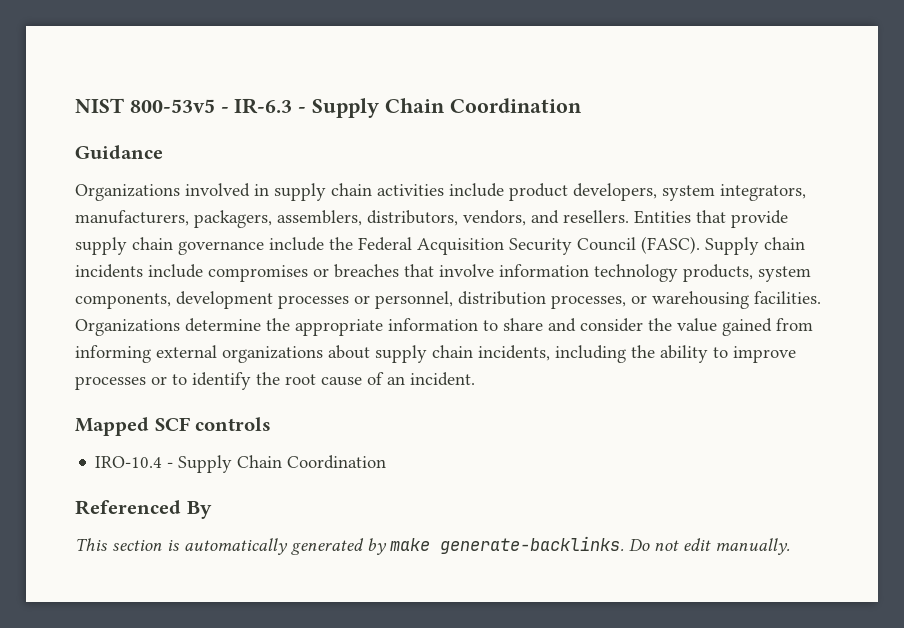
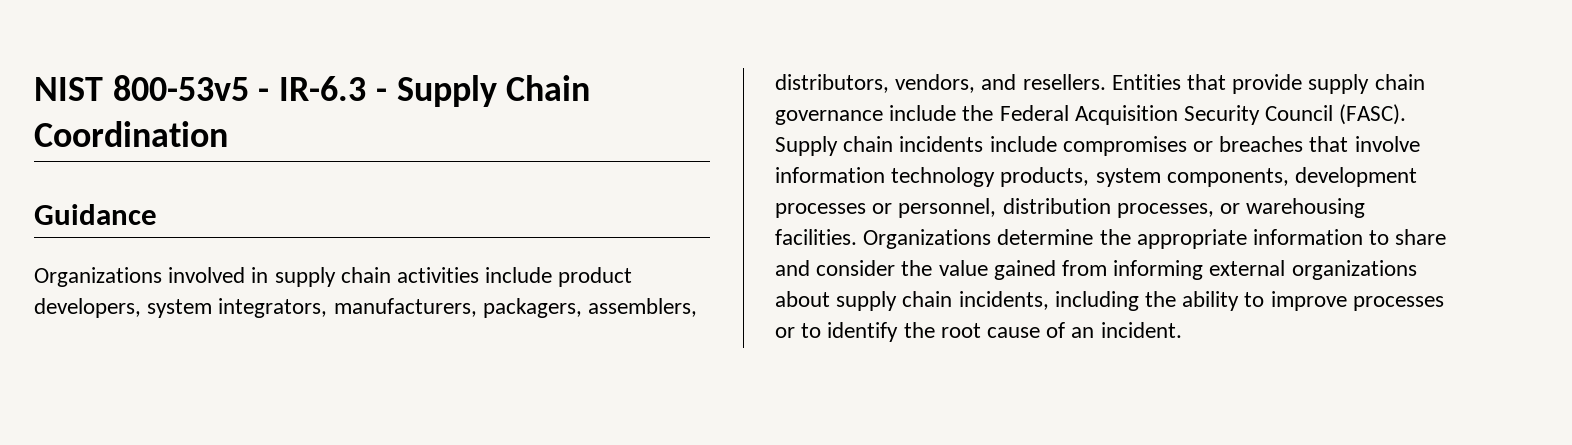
- Mapped SCF controls
- IRO-10.4 - Supply Chain Coordination
- Referenced By
- This section is automatically generated by make generate-backlinks. Do not edit manually.

